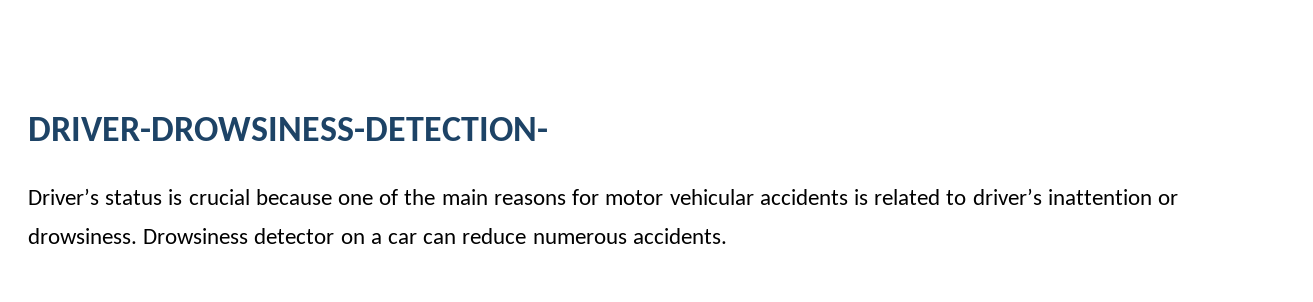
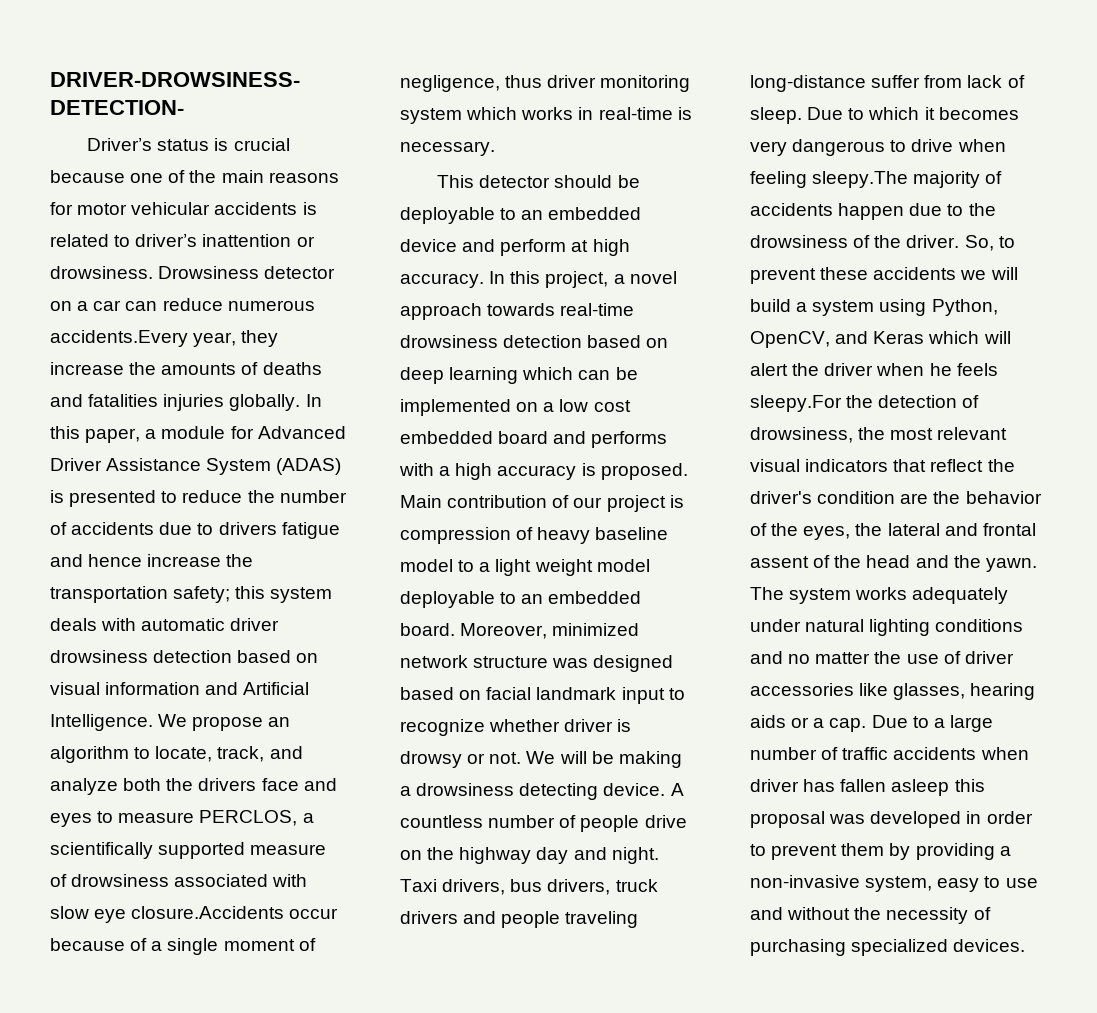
- Drowsiness detector on a car can reduce numerous accidents.
+ Drowsiness detector on a car can reduce numerous accidents.Every year, they increase the amounts of deaths and fatalities injuries globally. In this paper, a module for Advanced Driver Assistance System (ADAS) is presented to reduce the number of accidents due to drivers fatigue and hence increase the transportation safety; this system deals with automatic driver drowsiness detection based on visual information and Artificial Intelligence. We propose an algorithm to locate, track, and analyze both the drivers face and eyes to measure PERCLOS, a scientifically supported measure of drowsiness associated with slow eye closure.Accidents occur because of a single moment of negligence, thus driver monitoring system which works in real-time is necessary.
+ This detector should be deployable to an embedded device and perform at high accuracy. In this project, a novel approach towards real-time drowsiness detection based on deep learning which can be implemented on a low cost embedded board and performs with a high accuracy is proposed. Main contribution of our project is compression of heavy baseline model to a light weight model deployable to an embedded board. Moreover, minimized network structure was designed based on facial landmark input to recognize whether driver is drowsy or not. We will be making a drowsiness detecting device. A countless number of people drive on the highway day and night. Taxi drivers, bus drivers, truck drivers and people traveling long-distance suffer from lack of sleep. Due to which it becomes very dangerous to drive when feeling sleepy.The majority of accidents happen due to the drowsiness of the driver. So, to prevent these accidents we will build a system using Python, OpenCV, and Keras which will alert the driver when he feels sleepy.For the detection of drowsiness, the most relevant visual indicators that reflect the driver's condition are the behavior of the eyes, the lateral and frontal assent of the head and the yawn. The system works adequately under natural lighting conditions and no matter the use of driver accessories like glasses, hearing aids or a cap. Due to a large number of traffic accidents when driver has fallen asleep this proposal was developed in order to prevent them by providing a non-invasive system, easy to use and without the necessity of purchasing specialized devices.

